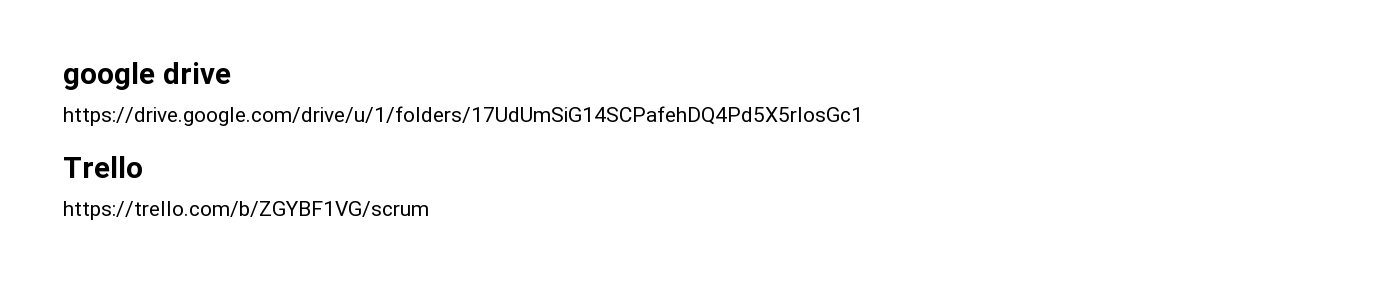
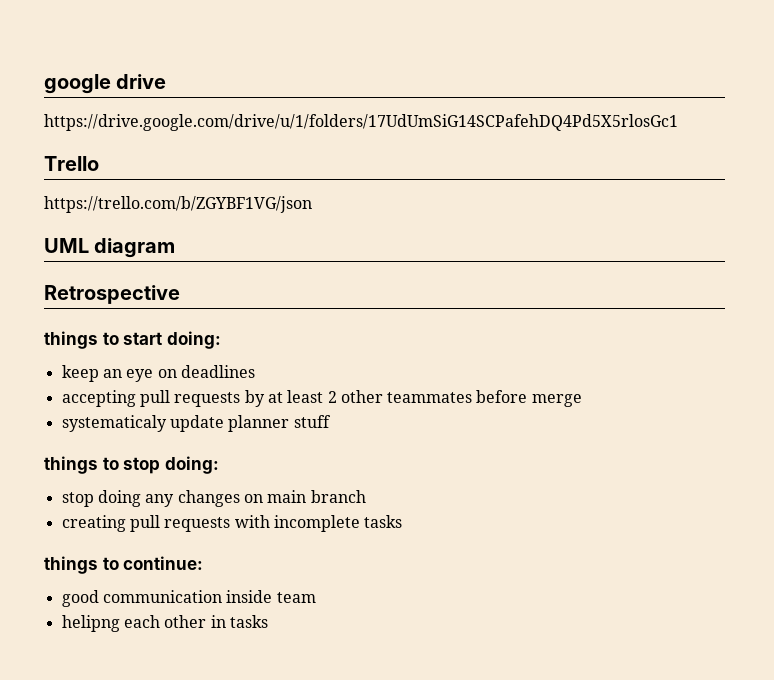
- https://trello.com/b/ZGYBF1VG/scrum
+ https://trello.com/b/ZGYBF1VG/json
+ UML diagram
+ Retrospective
+ things to start doing:
+ keep an eye on deadlines
+ accepting pull requests by at least 2 other teammates before merge
+ systematicaly update planner stuff
+ things to stop doing:
+ stop doing any changes on main branch
+ creating pull requests with incomplete tasks
+ things to continue:
+ good communication inside team
+ helipng each other in tasks

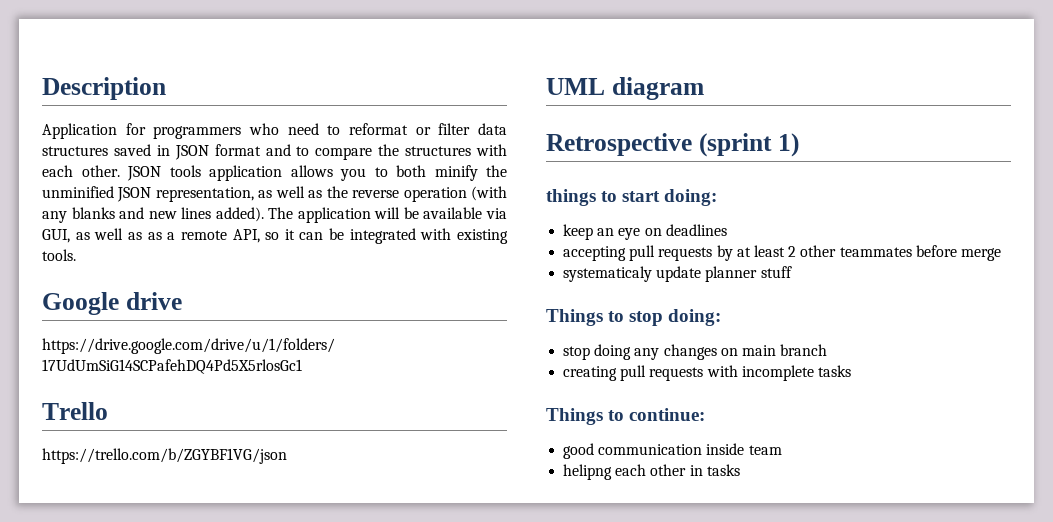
- google drive
+ Description
+ Application for programmers who need to reformat or filter data structures saved in JSON format and to compare the structures with each other. JSON tools application allows you to both minify the unminified JSON representation, as well as the reverse operation (with any blanks and new lines added). The application will be available via GUI, as well as as a remote API, so it can be integrated with existing tools.
+ Google drive
- Retrospective
+ Retrospective (sprint 1)
- things to stop doing:
+ Things to stop doing:
- things to continue:
+ Things to continue:

